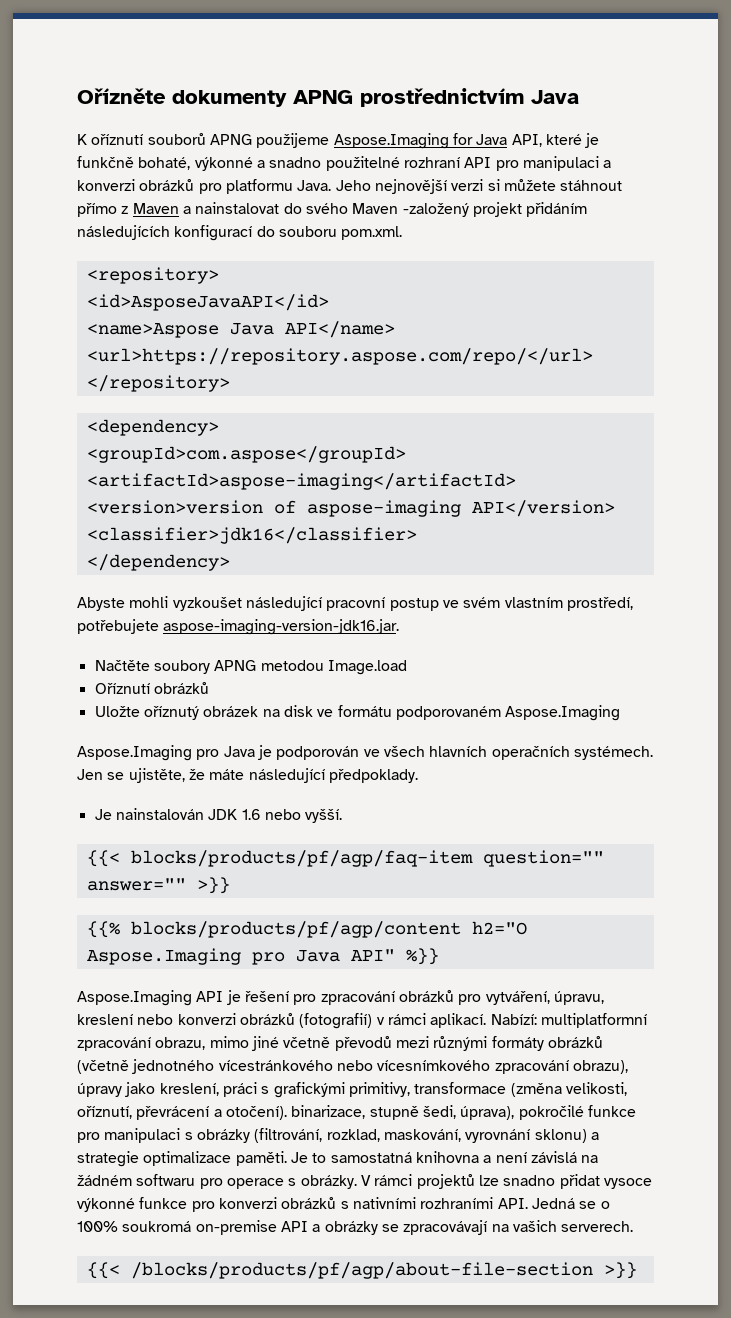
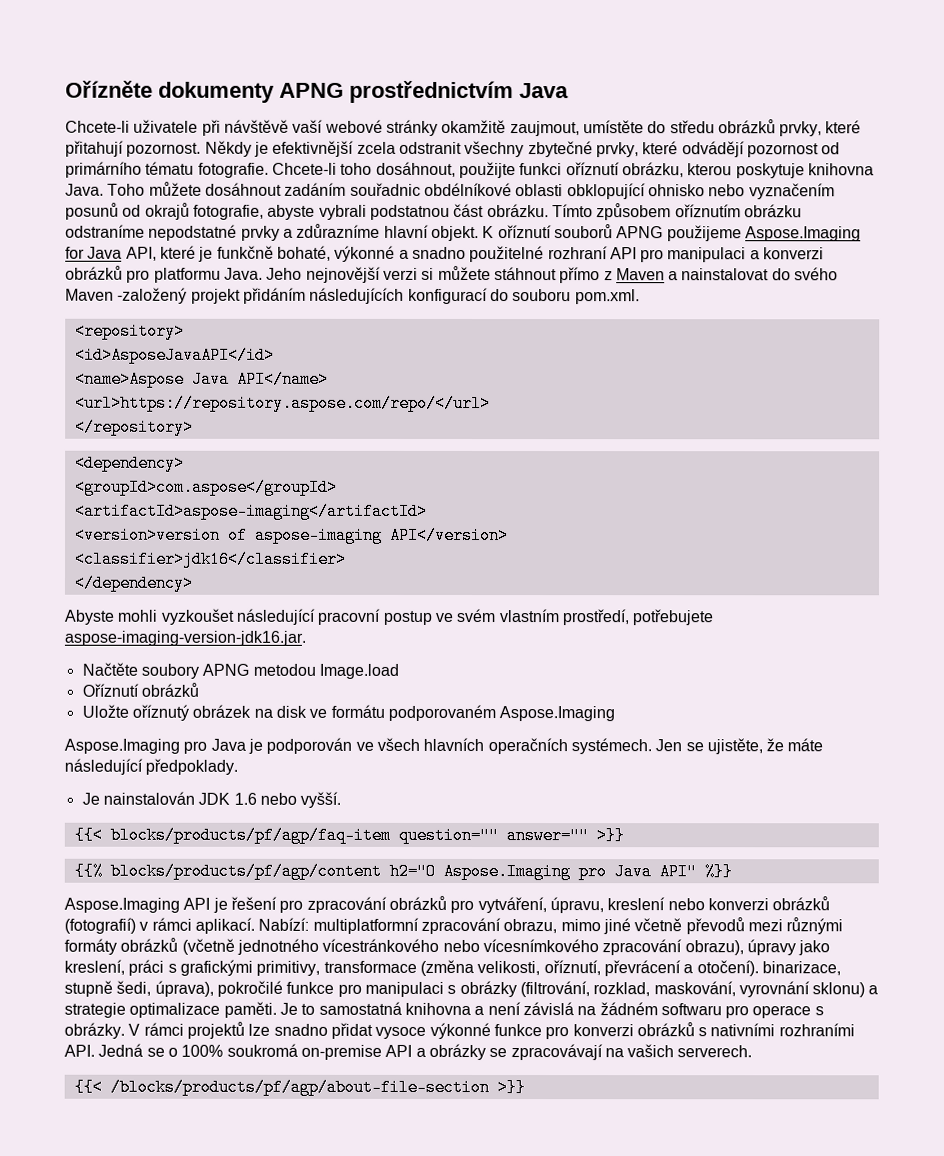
+ Chcete-li uživatele při návštěvě vaší webové stránky okamžitě zaujmout, umístěte do středu obrázků prvky, které přitahují pozornost. Někdy je efektivnější zcela odstranit všechny zbytečné prvky, které odvádějí pozornost od primárního tématu fotografie. Chcete-li toho dosáhnout, použijte funkci oříznutí obrázku, kterou poskytuje knihovna Java. Toho můžete dosáhnout zadáním souřadnic obdélníkové oblasti obklopující ohnisko nebo vyznačením posunů od okrajů fotografie, abyste vybrali podstatnou část obrázku. Tímto způsobem oříznutím obrázku odstraníme nepodstatné prvky a zdůrazníme hlavní objekt.

